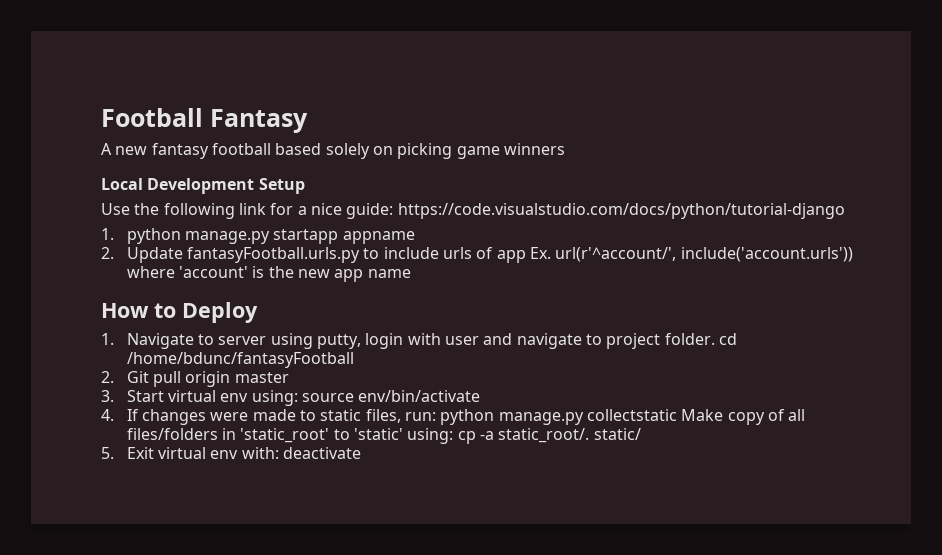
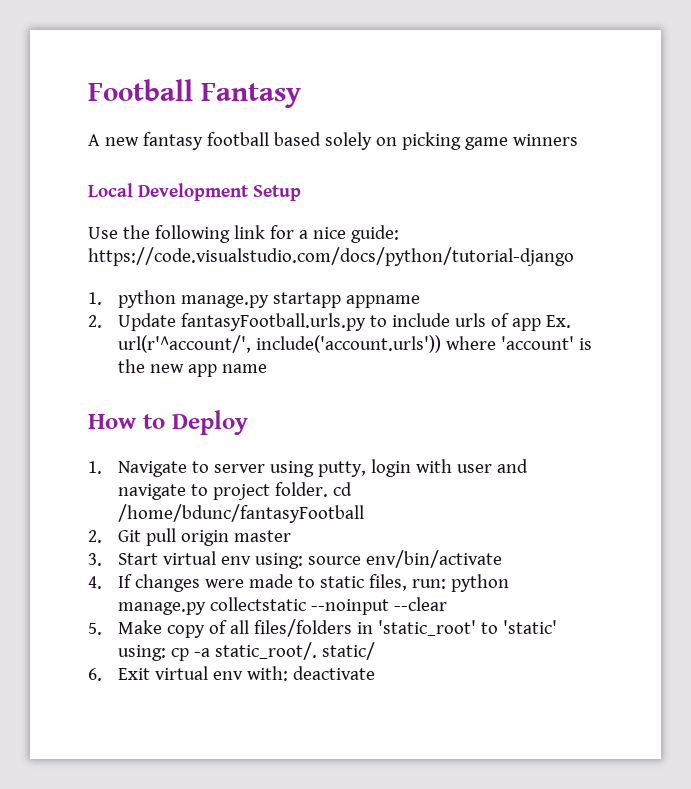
- 4. If changes were made to static files, run: python manage.py collectstatic Make copy of all files/folders in 'static_root' to 'static' using: cp -a static_root/. static/
+ 4. If changes were made to static files, run: python manage.py collectstatic --noinput --clear
+ 5. Make copy of all files/folders in 'static_root' to 'static' using: cp -a static_root/. static/
- 5. Exit virtual env with: deactivate
+ 6. Exit virtual env with: deactivate

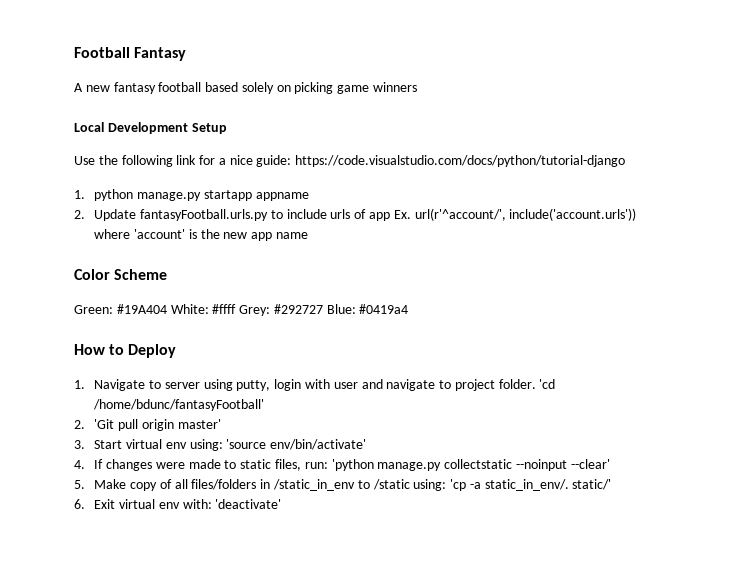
+ Color Scheme
+ Green: #19A404 White: #ffff Grey: #292727 Blue: #0419a4
- 1. Navigate to server using putty, login with user and navigate to project folder. cd /home/bdunc/fantasyFootball
- 2. Git pull origin master
+ 1. Navigate to server using putty, login with user and navigate to project folder. 'cd /home/bdunc/fantasyFootball'
+ 2. 'Git pull origin master'
- 3. Start virtual env using: source env/bin/activate
+ 3. Start virtual env using: 'source env/bin/activate'
- 4. If changes were made to static files, run: python manage.py collectstatic --noinput --clear
+ 4. If changes were made to static files, run: 'python manage.py collectstatic --noinput --clear'
- 5. Make copy of all files/folders in 'static_root' to 'static' using: cp -a static_root/. static/
+ 5. Make copy of all files/folders in /static_in_env to /static using: 'cp -a static_in_env/. static/'
- 6. Exit virtual env with: deactivate
+ 6. Exit virtual env with: 'deactivate'

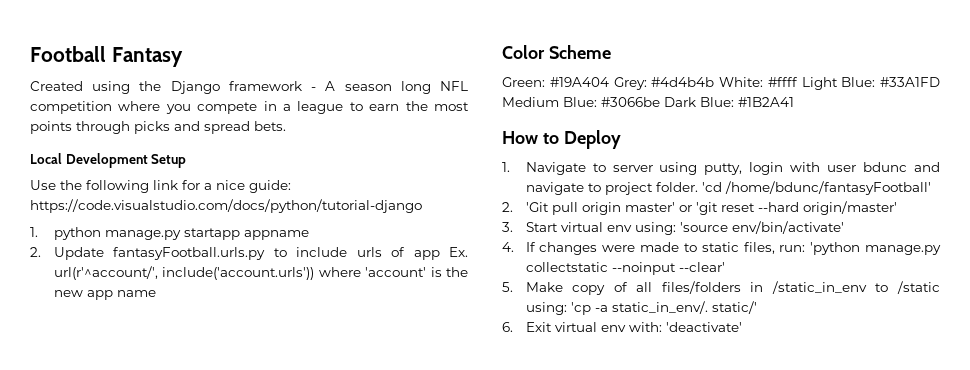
- A new fantasy football based solely on picking game winners
+ Created using the Django framework - A season long NFL competition where you compete in a league to earn the most points through picks and spread bets.
- Green: #19A404 White: #ffff Grey: #292727 Blue: #0419a4
+ Green: #19A404 Grey: #4d4b4b White: #ffff Light Blue: #33A1FD Medium Blue: #3066be Dark Blue: #1B2A41
- 1. Navigate to server using putty, login with user and navigate to project folder.
+ 1. Navigate to server using putty, login with user bdunc and navigate to project folder.
- 2. 'Git pull origin master'
+ 2. 'Git pull origin master' or 'git reset --hard origin/master'

